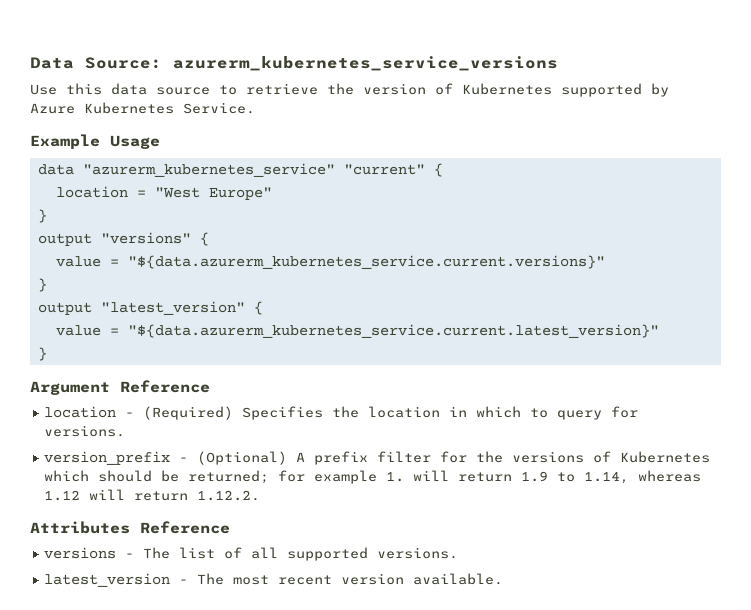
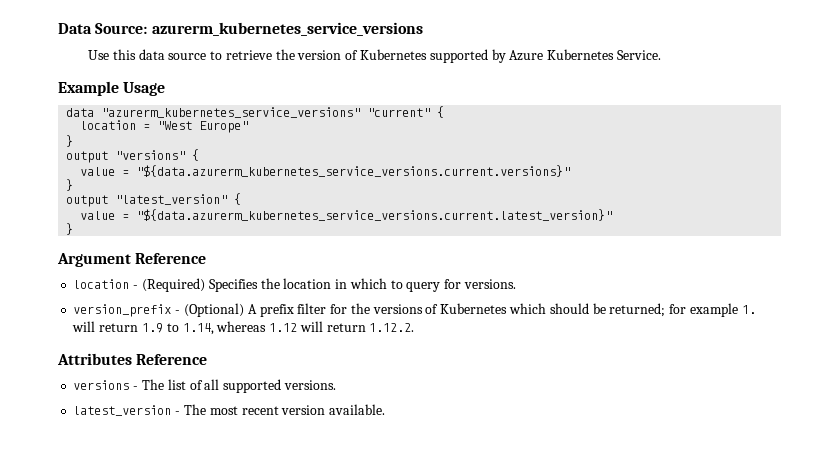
- data "azurerm_kubernetes_service" "current" {
+ data "azurerm_kubernetes_service_versions" "current" {
- value = "${data.azurerm_kubernetes_service.current.versions}"
+ value = "${data.azurerm_kubernetes_service_versions.current.versions}"
- value = "${data.azurerm_kubernetes_service.current.latest_version}"
+ value = "${data.azurerm_kubernetes_service_versions.current.latest_version}"

